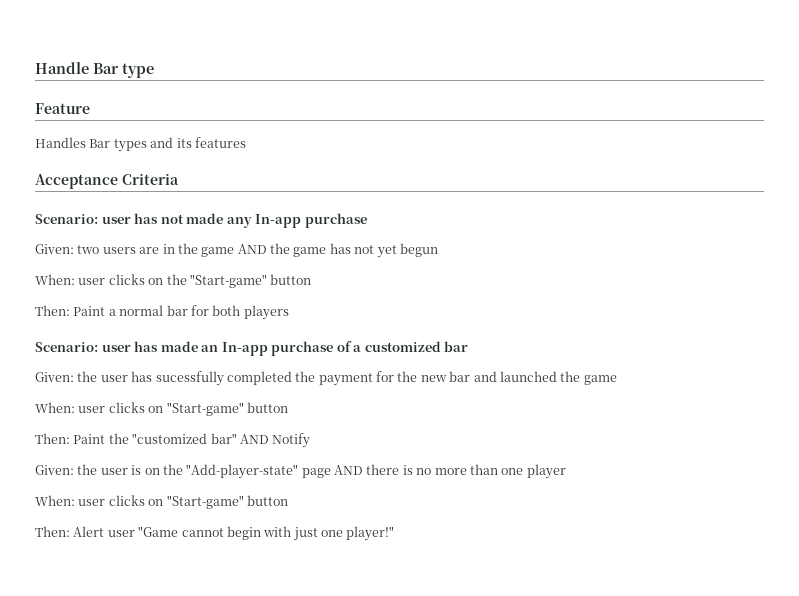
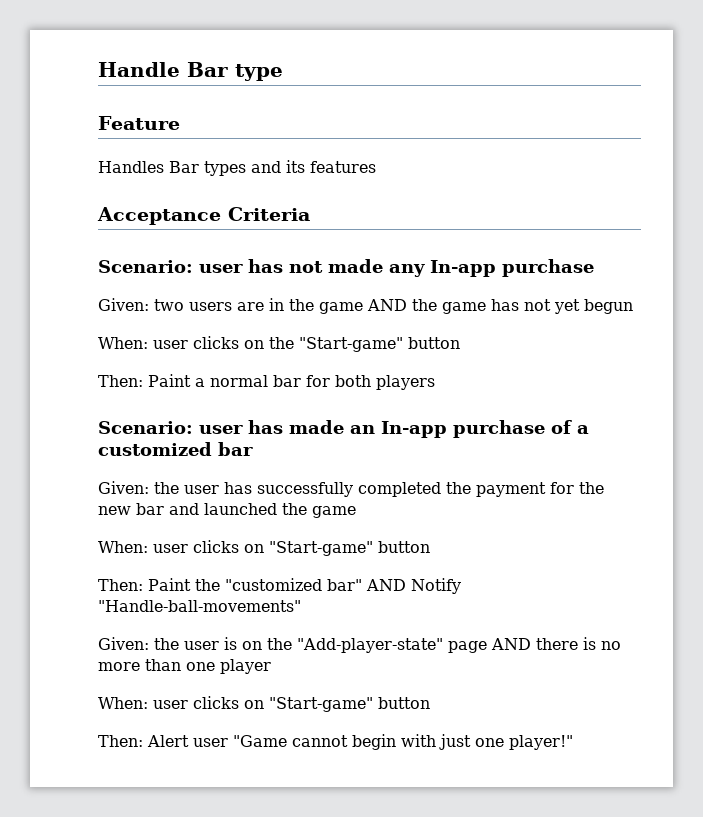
- Given: the user has sucessfully completed the payment for the new bar and launched the game
+ Given: the user has successfully completed the payment for the new bar and launched the game
- Then: Paint the "customized bar" AND Notify
+ Then: Paint the "customized bar" AND Notify "Handle-ball-movements"

